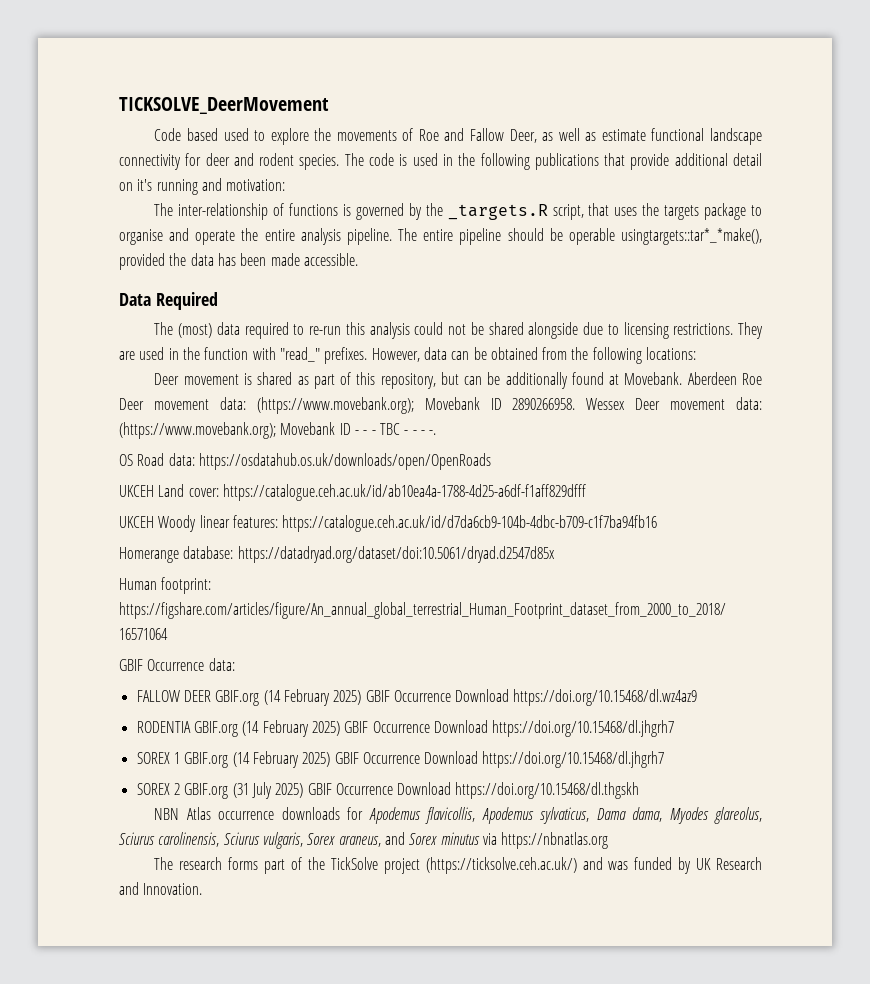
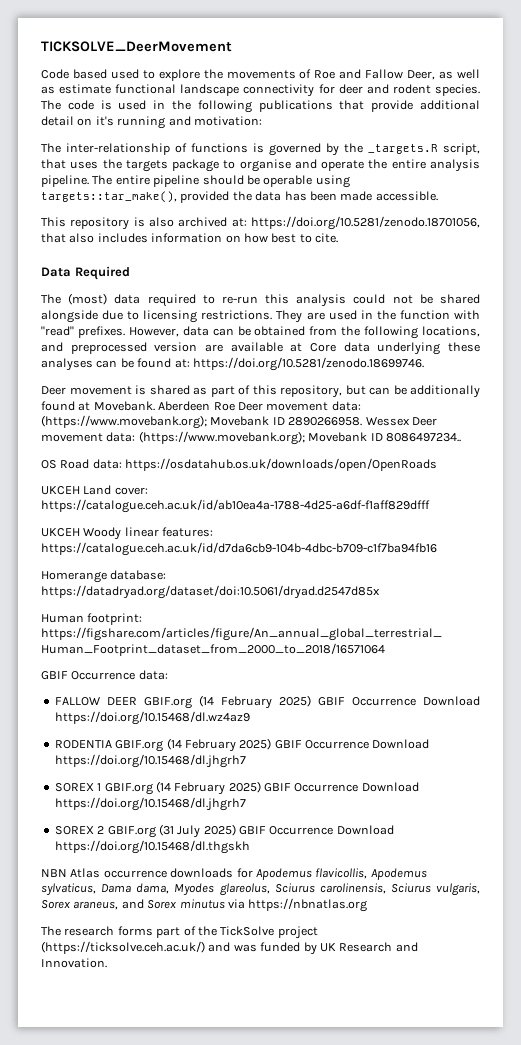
- The entire pipeline should be operable usingtargets::tar*_*make(), provided the data has been made accessible.
+ The entire pipeline should be operable using targets::tar_make(), provided the data has been made accessible.
+ This repository is also archived at: https://doi.org/10.5281/zenodo.18701056, that also includes information on how best to cite.
- They are used in the function with "read_" prefixes.
+ They are used in the function with "read" prefixes.
- However, data can be obtained from the following locations:
+ However, data can be obtained from the following locations, and preprocessed version are available at Core data underlying these analyses can be found at: https://doi.org/10.5281/zenodo.18699746.
- Wessex Deer movement data: (https://www.movebank.org); Movebank ID - - - TBC - - - -.
+ Wessex Deer movement data: (https://www.movebank.org); Movebank ID 8086497234..

